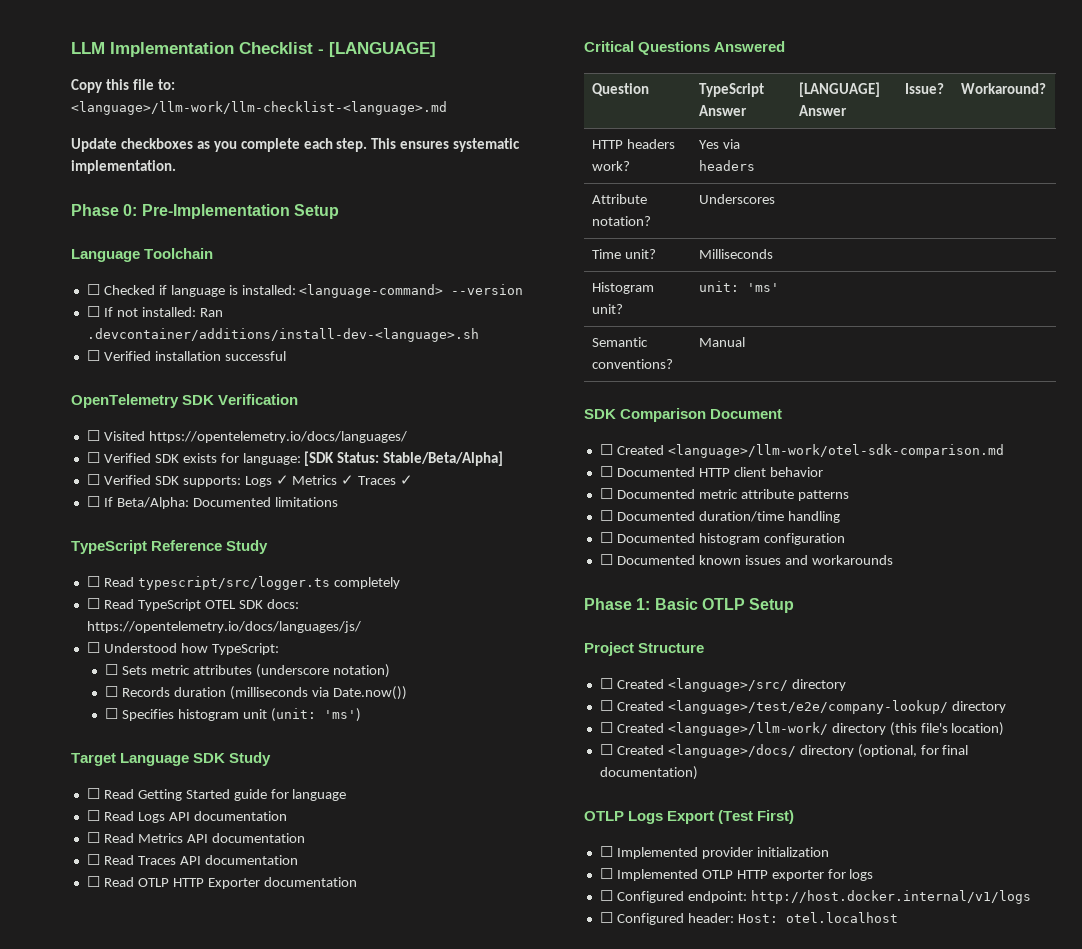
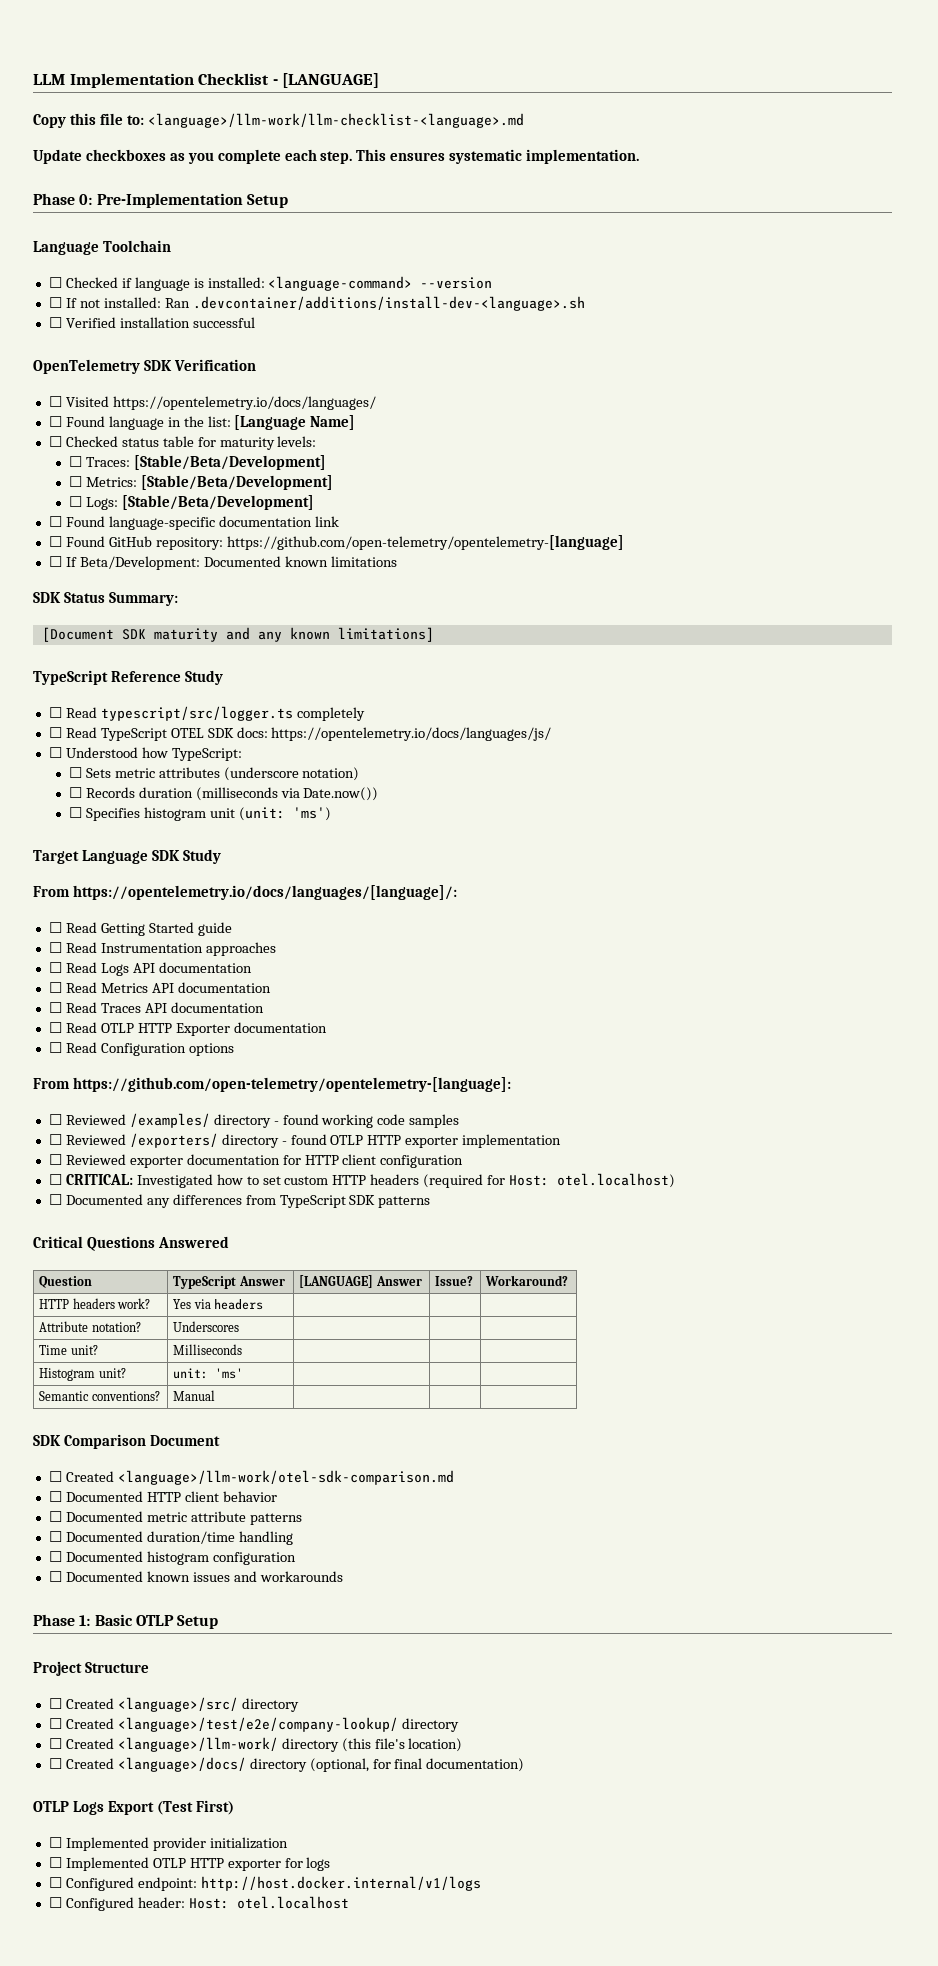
- ☐ Verified SDK exists for language: [SDK Status: Stable/Beta/Alpha]
- ☐ Verified SDK supports: Logs ✓ Metrics ✓ Traces ✓
- ☐ If Beta/Alpha: Documented limitations
+ ☐ Found language in the list: [Language Name]
+ ☐ Checked status table for maturity levels:
+ ☐ Traces: [Stable/Beta/Development]
+ ☐ Metrics: [Stable/Beta/Development]
+ ☐ Logs: [Stable/Beta/Development]
+ ☐ Found language-specific documentation link
+ ☐ Found GitHub repository: https://github.com/open-telemetry/opentelemetry-[language]
+ ☐ If Beta/Development: Documented known limitations
+ SDK Status Summary:
+ [Document SDK maturity and any known limitations]
+ From https://opentelemetry.io/docs/languages/[language]/:
- ☐ Read Getting Started guide for language
+ ☐ Read Getting Started guide
+ ☐ Read Instrumentation approaches
+ ☐ Read Configuration options
+ From https://github.com/open-telemetry/opentelemetry-[language]:
+ ☐ Reviewed /examples/ directory - found working code samples
+ ☐ Reviewed /exporters/ directory - found OTLP HTTP exporter implementation
+ ☐ Reviewed exporter documentation for HTTP client configuration
+ ☐ CRITICAL: Investigated how to set custom HTTP headers (required for Host: otel.localhost)
+ ☐ Documented any differences from TypeScript SDK patterns

